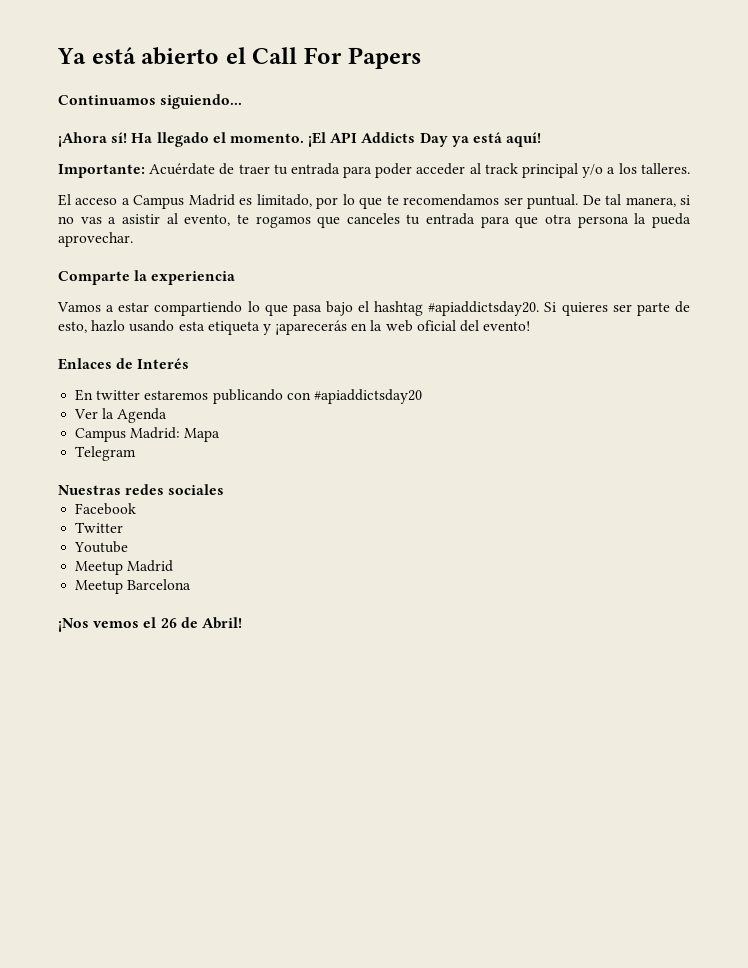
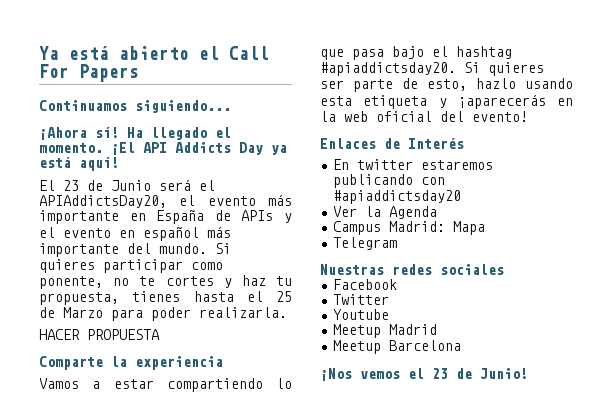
- Importante: Acuérdate de traer tu entrada para poder acceder al track principal y/o a los talleres.
- El acceso a Campus Madrid es limitado, por lo que te recomendamos ser puntual. De tal manera, si no vas a asistir al evento, te rogamos que canceles tu entrada para que otra persona la pueda aprovechar.
+ El 23 de Junio será el APIAddictsDay20, el evento más importante en España de APIs y el evento en español más importante del mundo. Si quieres participar como ponente, no te cortes y haz tu propuesta, tienes hasta el 25 de Marzo para poder realizarla.
+ HACER PROPUESTA
- ¡Nos vemos el 26 de Abril!
+ ¡Nos vemos el 23 de Junio!

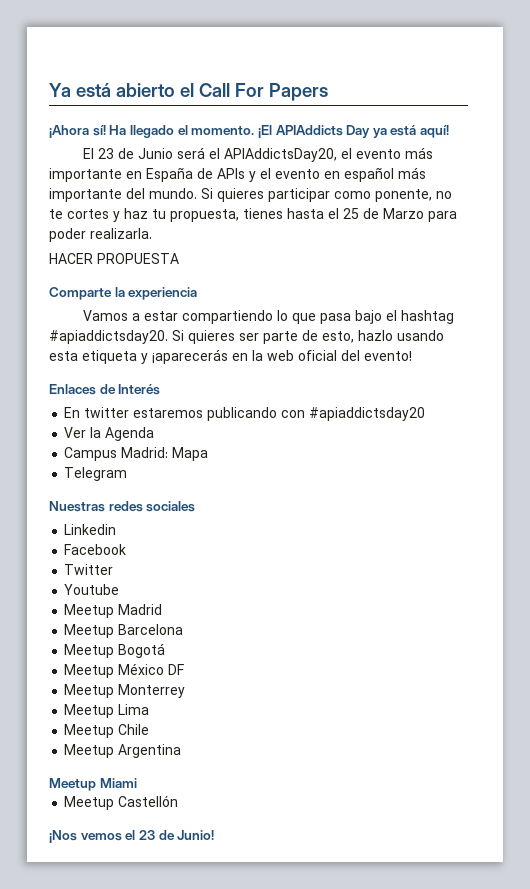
- Continuamos siguiendo...
- ¡El API Addicts Day ya está aquí!
+ ¡El APIAddicts Day ya está aquí!
+ Linkedin
+ Meetup Bogotá
+ Meetup México DF
+ Meetup Monterrey
+ Meetup Lima
+ Meetup Chile
+ Meetup Argentina
+ Meetup Miami
+ Meetup Castellón

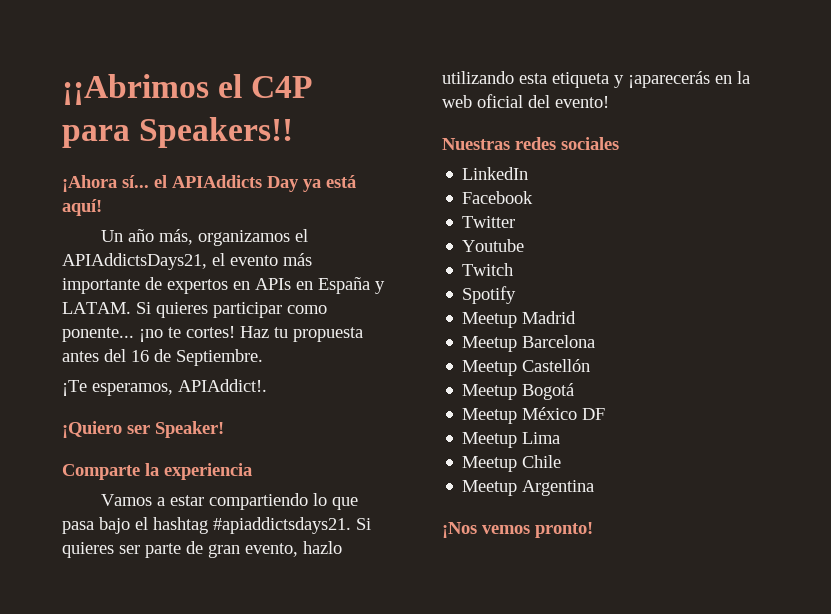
- Ya está abierto el Call For Papers
- ¡Ahora sí! Ha llegado el momento. ¡El APIAddicts Day ya está aquí!
+ ¡¡Abrimos el C4P para Speakers!!
+ ¡Ahora sí... el APIAddicts Day ya está aquí!
- El 23 de Junio será el APIAddictsDay20, el evento más importante en España de APIs y el evento en español más importante del mundo. Si quieres participar como ponente, no te cortes y haz tu propuesta, tienes hasta el 25 de Marzo para poder realizarla.
- HACER PROPUESTA
+ Un año más, organizamos el APIAddictsDays21, el evento más importante de expertos en APIs en España y LATAM. Si quieres participar como ponente... ¡no te cortes! Haz tu propuesta antes del 16 de Septiembre.
+ ¡Te esperamos, APIAddict!.
+ ¡Quiero ser Speaker!
- Vamos a estar compartiendo lo que pasa bajo el hashtag #apiaddictsday20.
+ Vamos a estar compartiendo lo que pasa bajo el hashtag #apiaddictsdays21.
- Si quieres ser parte de esto, hazlo usando esta etiqueta y ¡aparecerás en la web oficial del evento!
+ Si quieres ser parte de gran evento, hazlo utilizando esta etiqueta y ¡aparecerás en la web oficial del evento!
- Enlaces de Interés
- En twitter estaremos publicando con #apiaddictsday20
- Ver la Agenda
- Campus Madrid: Mapa
- Telegram
- Linkedin
+ LinkedIn
+ Twitch
+ Spotify
+ Meetup Castellón
- Meetup Monterrey
- Meetup Miami
- Meetup Castellón
- ¡Nos vemos el 23 de Junio!
+ ¡Nos vemos pronto!

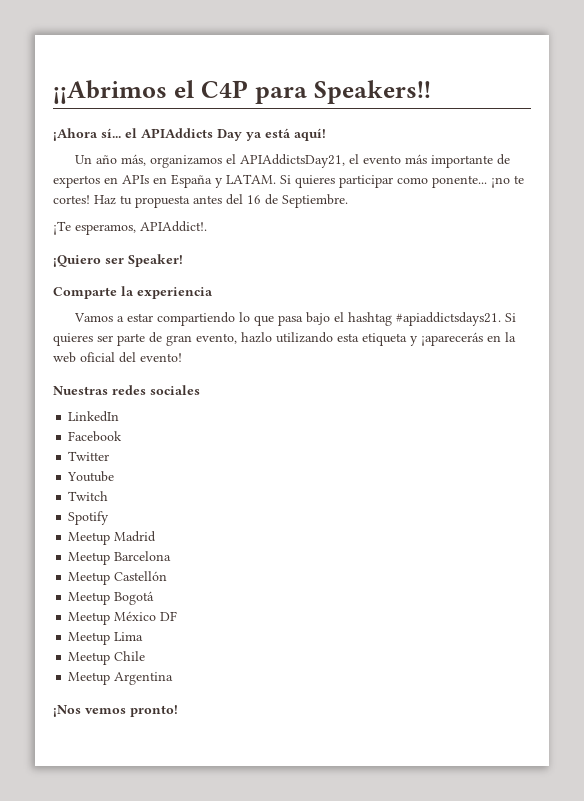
- Un año más, organizamos el APIAddictsDays21, el evento más importante de expertos en APIs en España y LATAM.
+ Un año más, organizamos el APIAddictsDay21, el evento más importante de expertos en APIs en España y LATAM.

